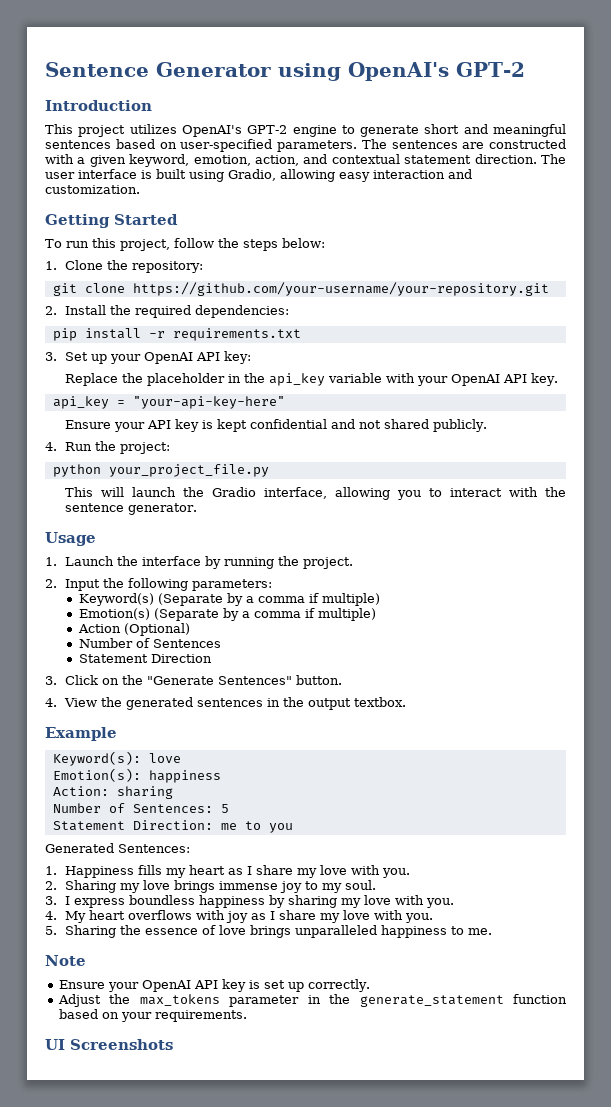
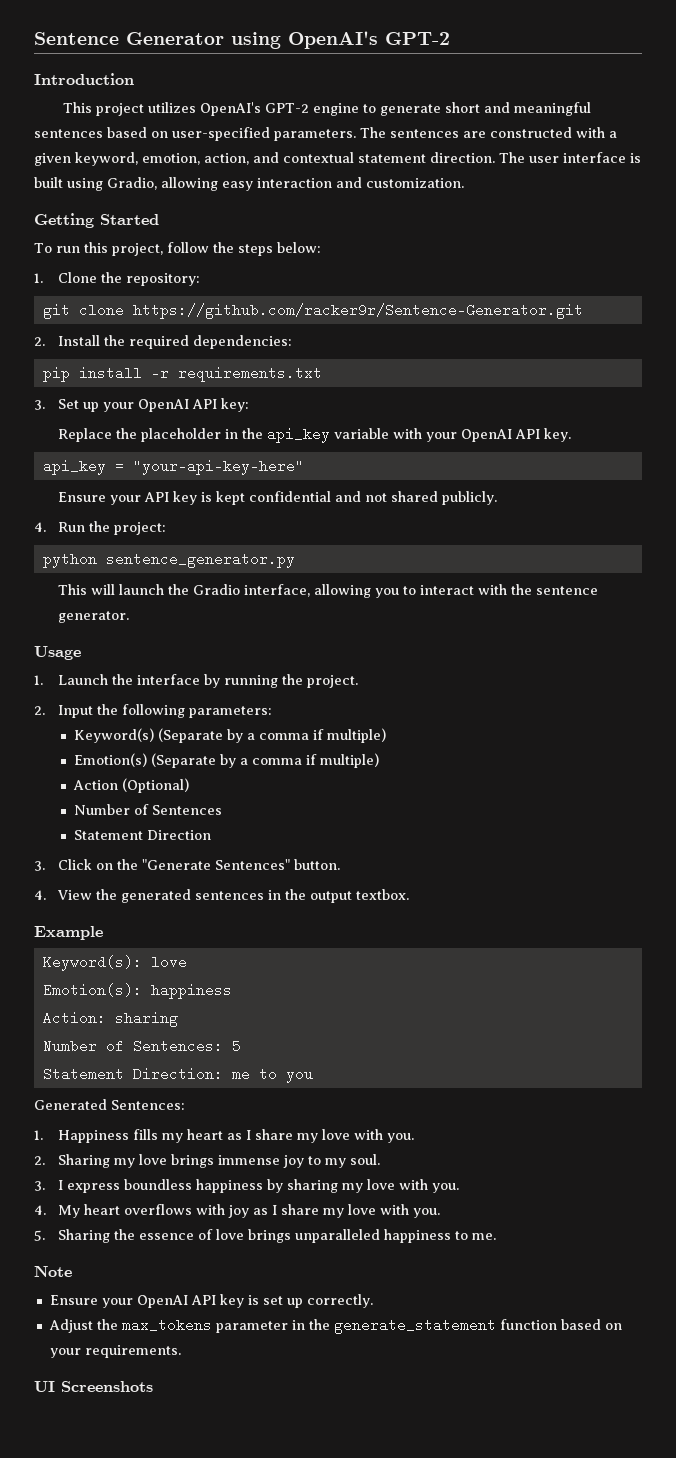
- git clone https://github.com/your-username/your-repository.git
+ git clone https://github.com/racker9r/Sentence-Generator.git
- python your_project_file.py
+ python sentence_generator.py

